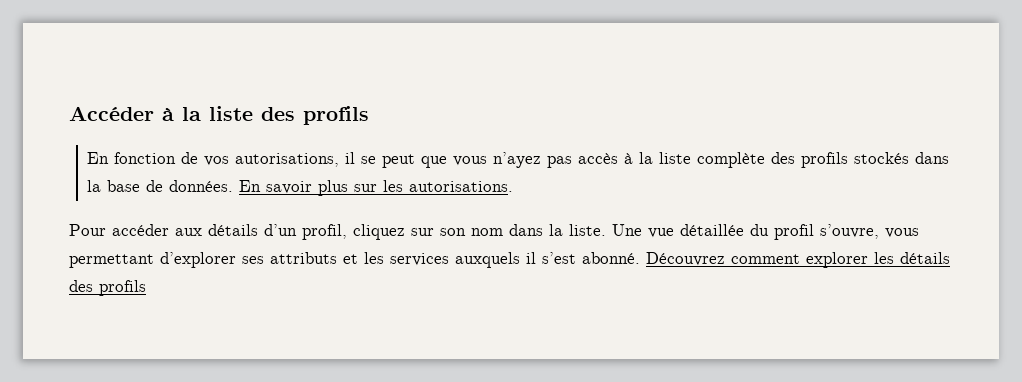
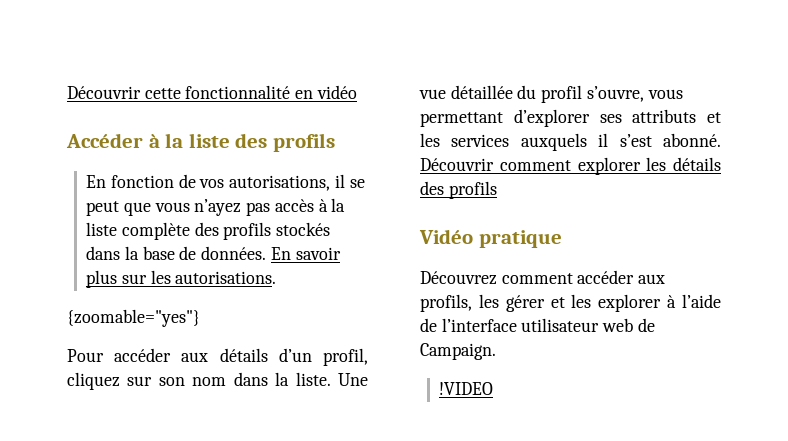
+ Découvrir cette fonctionnalité en vidéo
+ {zoomable="yes"}
- Découvrez comment explorer les détails des profils
+ Découvrir comment explorer les détails des profils
+ Vidéo pratique
+ Découvrez comment accéder aux profils, les gérer et les explorer à l’aide de l’interface utilisateur web de Campaign.
+ !VIDEO

